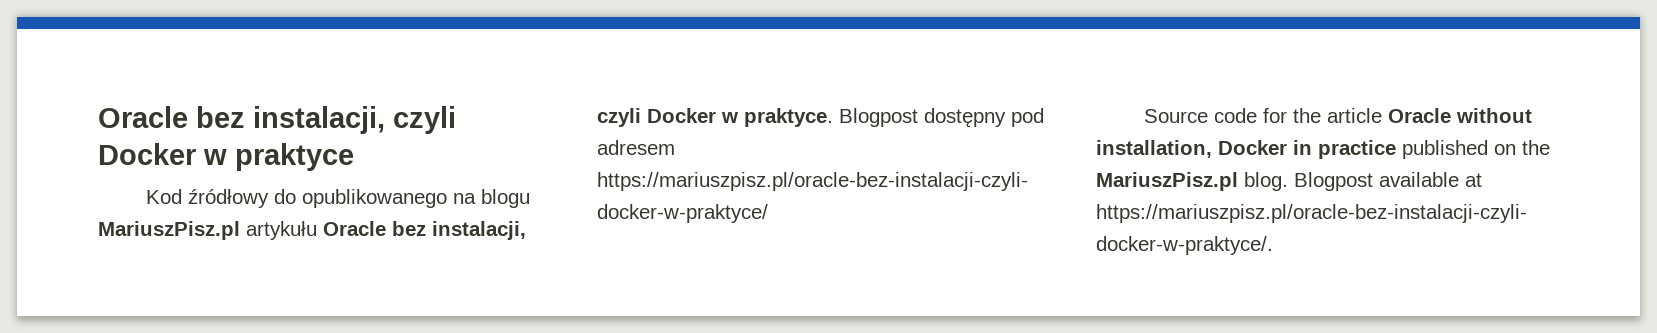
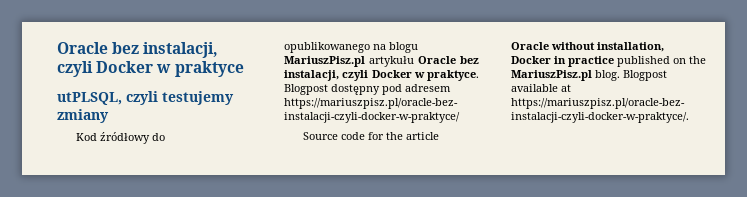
+ utPLSQL, czyli testujemy zmiany

